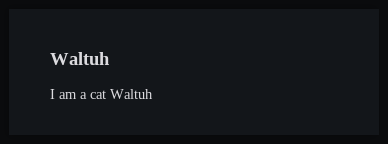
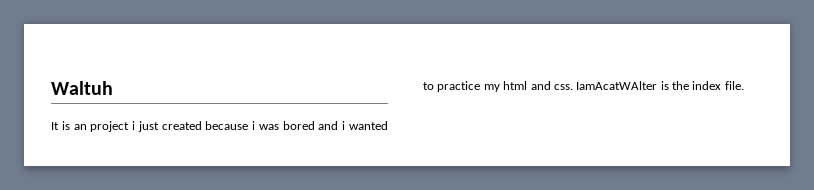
- I am a cat Waltuh
+ It is an project i just created because i was bored and i wanted to practice my html and css. IamAcatWAlter is the index file.

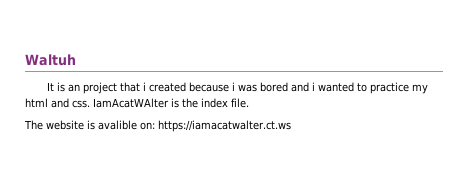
- It is an project i just created because i was bored and i wanted to practice my html and css.
+ It is an project that i created because i was bored and i wanted to practice my html and css.
+ The website is avalible on: https://iamacatwalter.ct.ws

